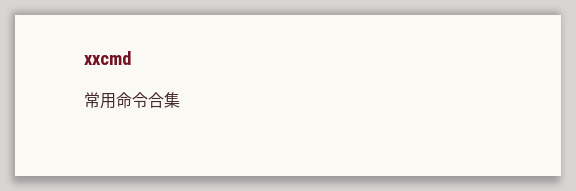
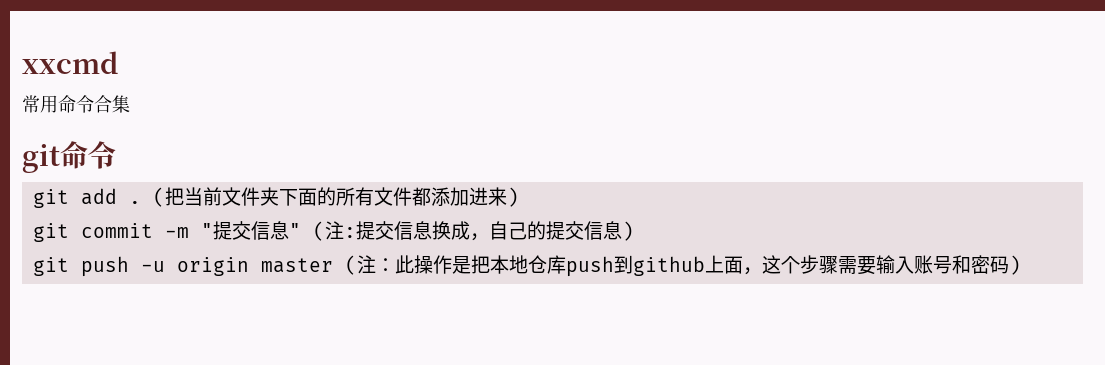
+ git命令
+ git add . (把当前文件夹下面的所有文件都添加进来)
+ git commit -m "提交信息" (注:提交信息换成，自己的提交信息)
+ git push -u origin master (注：此操作是把本地仓库push到github上面，这个步骤需要输入账号和密码)

